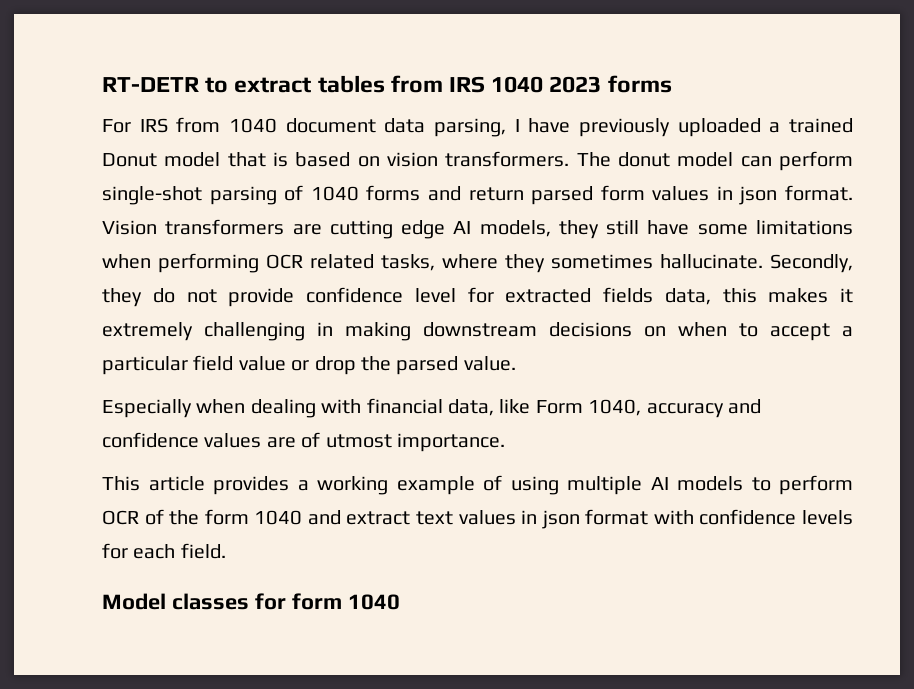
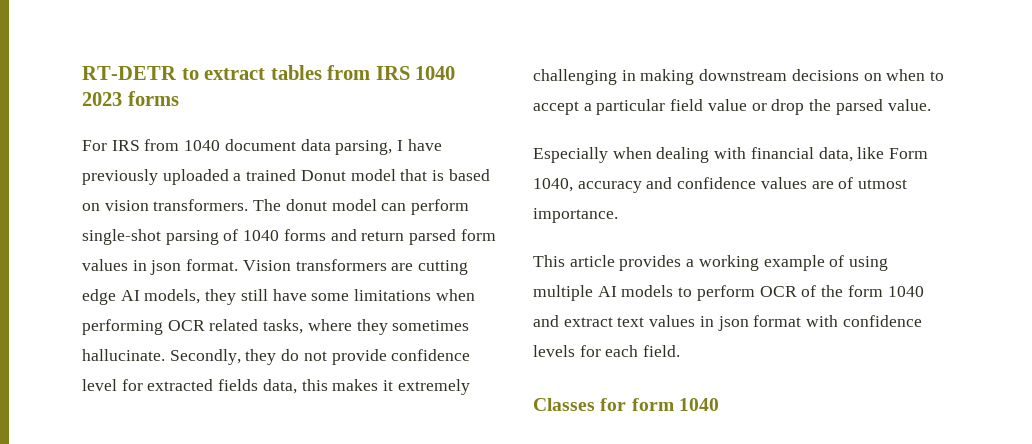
- Model classes for form 1040
+ Classes for form 1040

